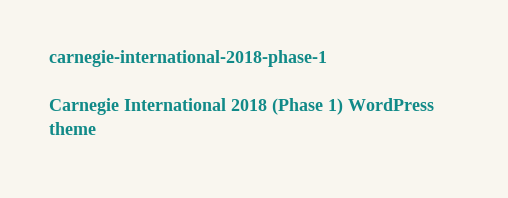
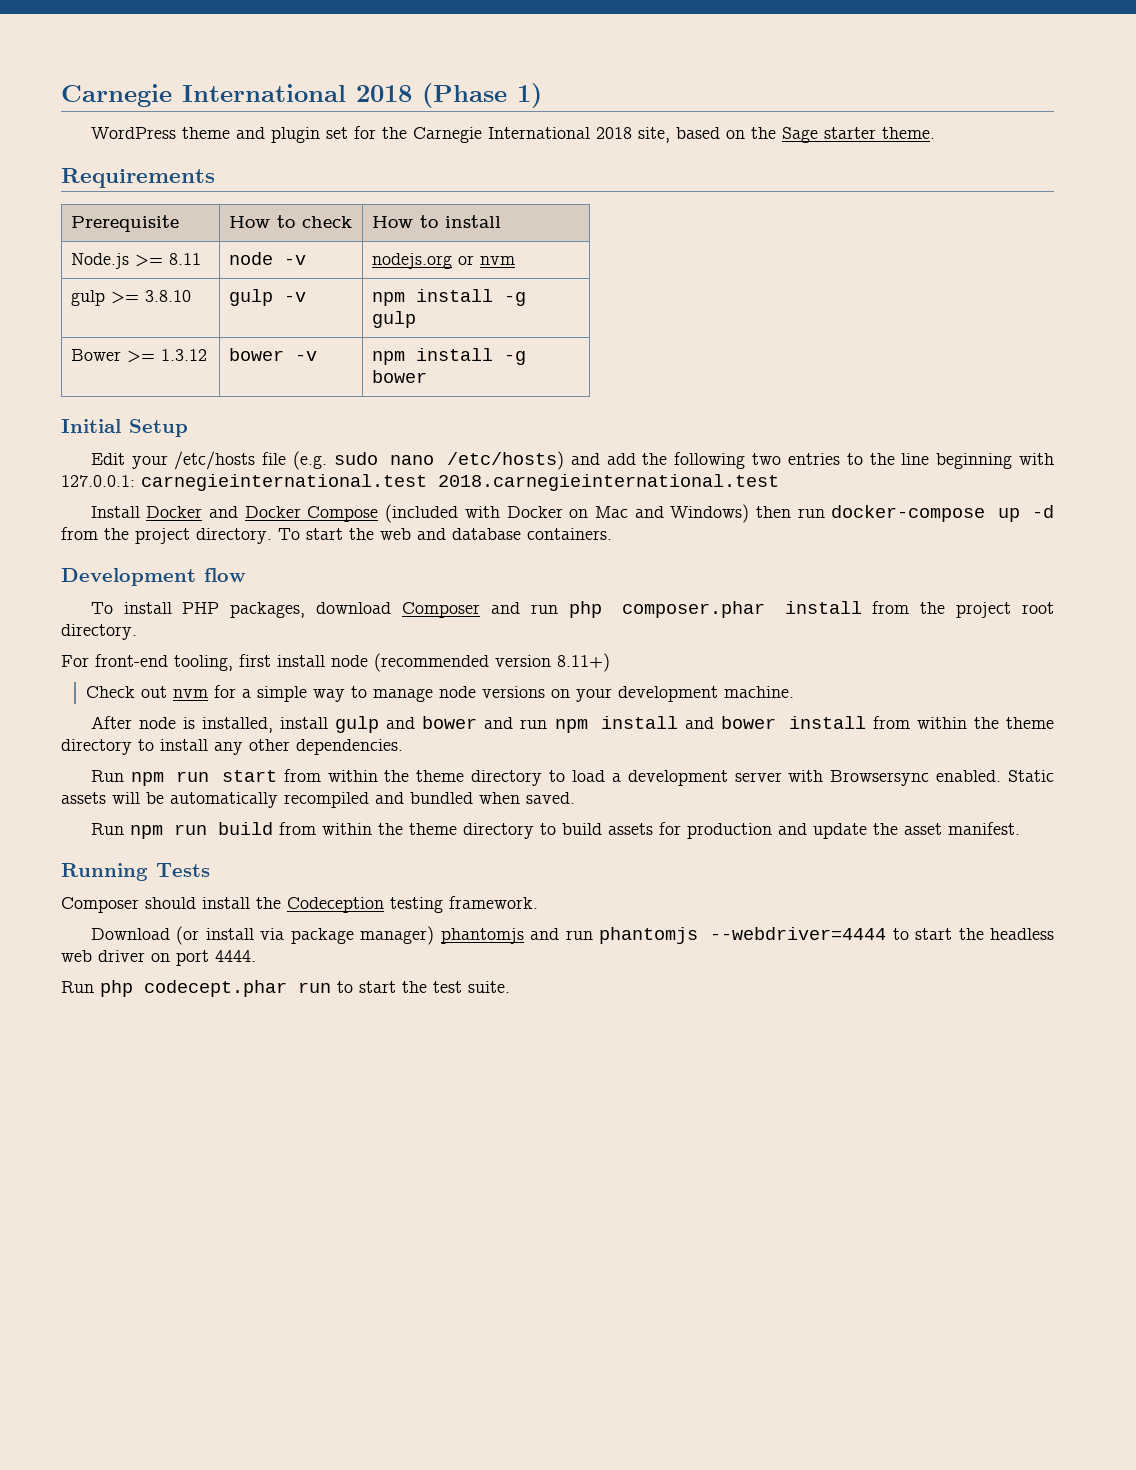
- carnegie-international-2018-phase-1
- Carnegie International 2018 (Phase 1) WordPress theme
+ Carnegie International 2018 (Phase 1)
+ WordPress theme and plugin set for the Carnegie International 2018 site, based on the Sage starter theme.
+ Requirements
+ Prerequisite | How to check | How to install
+ Node.js >= 8.11 | node -v | nodejs.org or nvm
+ gulp >= 3.8.10 | gulp -v | npm install -g gulp
+ Bower >= 1.3.12 | bower -v | npm install -g bower
+ Initial Setup
+ Edit your /etc/hosts file (e.g. sudo nano /etc/hosts) and add the following two entries to the line beginning with 127.0.0.1: carnegieinternational.test 2018.carnegieinternational.test
+ Install Docker and Docker Compose (included with Docker on Mac and Windows) then run docker-compose up -d from the project directory. To start the web and database containers.
+ Development flow
+ To install PHP packages, download Composer and run php composer.phar install from the project root directory.
+ For front-end tooling, first install node (recommended version 8.11+)
+ Check out nvm for a simple way to manage node versions on your development machine.
+ After node is installed, install gulp and bower and run npm install and bower install from within the theme directory to install any other dependencies.
+ Run npm run start from within the theme directory to load a development server with Browsersync enabled. Static assets will be automatically recompiled and bundled when saved.
+ Run npm run build from within the theme directory to build assets for production and update the asset manifest.
+ Running Tests
+ Composer should install the Codeception testing framework.
+ Download (or install via package manager) phantomjs and run phantomjs --webdriver=4444 to start the headless web driver on port 4444.
+ Run php codecept.phar run to start the test suite.

